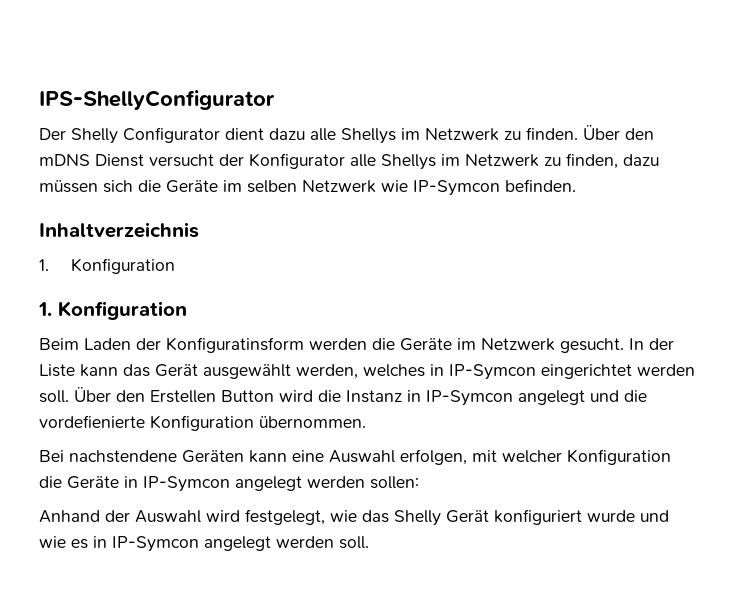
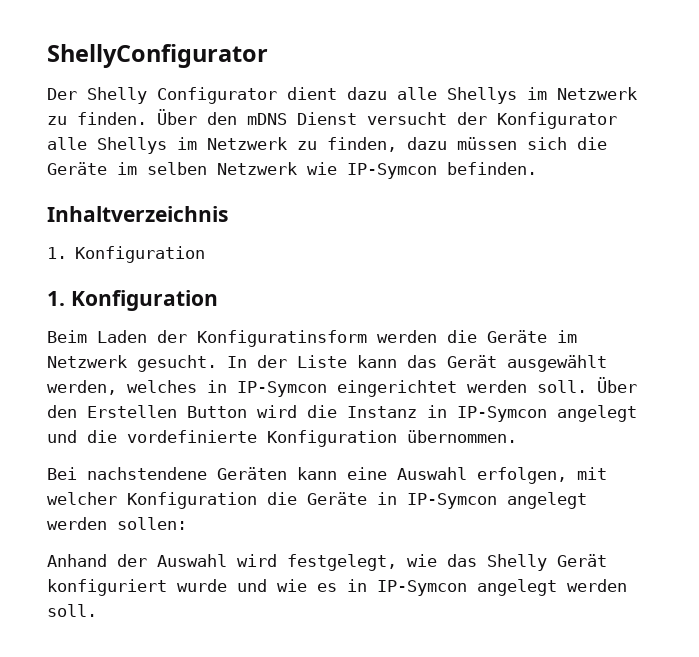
- IPS-ShellyConfigurator
+ ShellyConfigurator
- Über den Erstellen Button wird die Instanz in IP-Symcon angelegt und die vordefienierte Konfiguration übernommen.
+ Über den Erstellen Button wird die Instanz in IP-Symcon angelegt und die vordefinierte Konfiguration übernommen.

